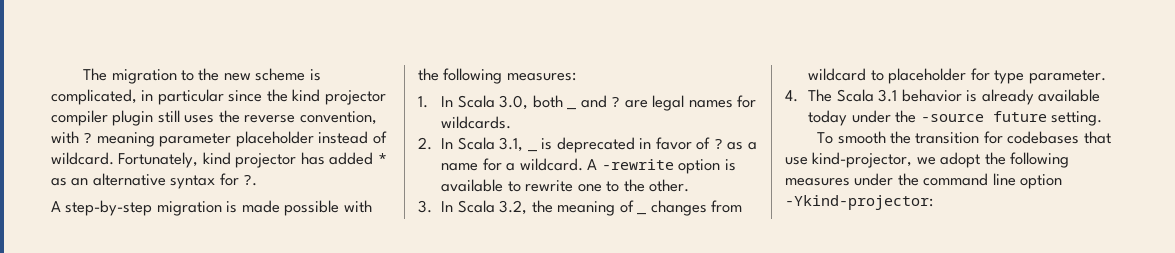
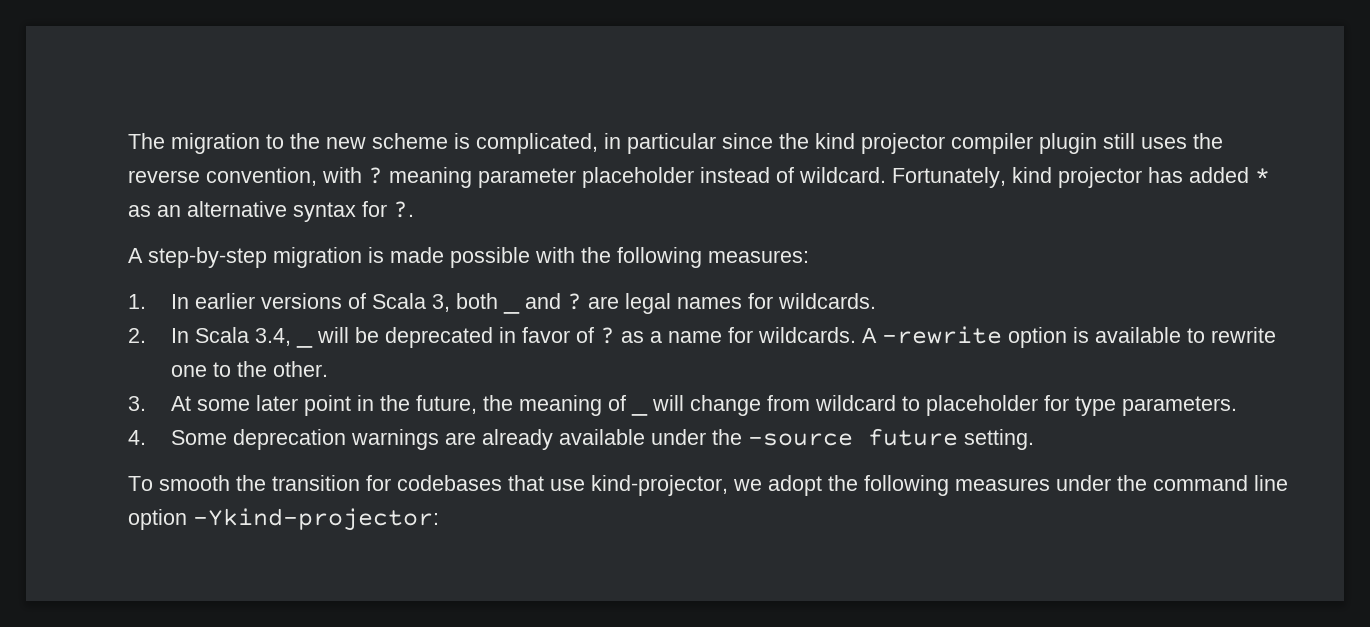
- 1. In Scala 3.0, both _ and ? are legal names for wildcards.
+ 1. In earlier versions of Scala 3, both _ and ? are legal names for wildcards.
- 2. In Scala 3.1, _ is deprecated in favor of ? as a name for a wildcard.
+ 2. In Scala 3.4, _ will be deprecated in favor of ? as a name for wildcards.
- 3. In Scala 3.2, the meaning of _ changes from wildcard to placeholder for type parameter.
+ 3. At some later point in the future, the meaning of _ will change from wildcard to placeholder for type parameters.
- 4. The Scala 3.1 behavior is already available today under the -source future setting.
+ 4. Some deprecation warnings are already available under the -source future setting.

